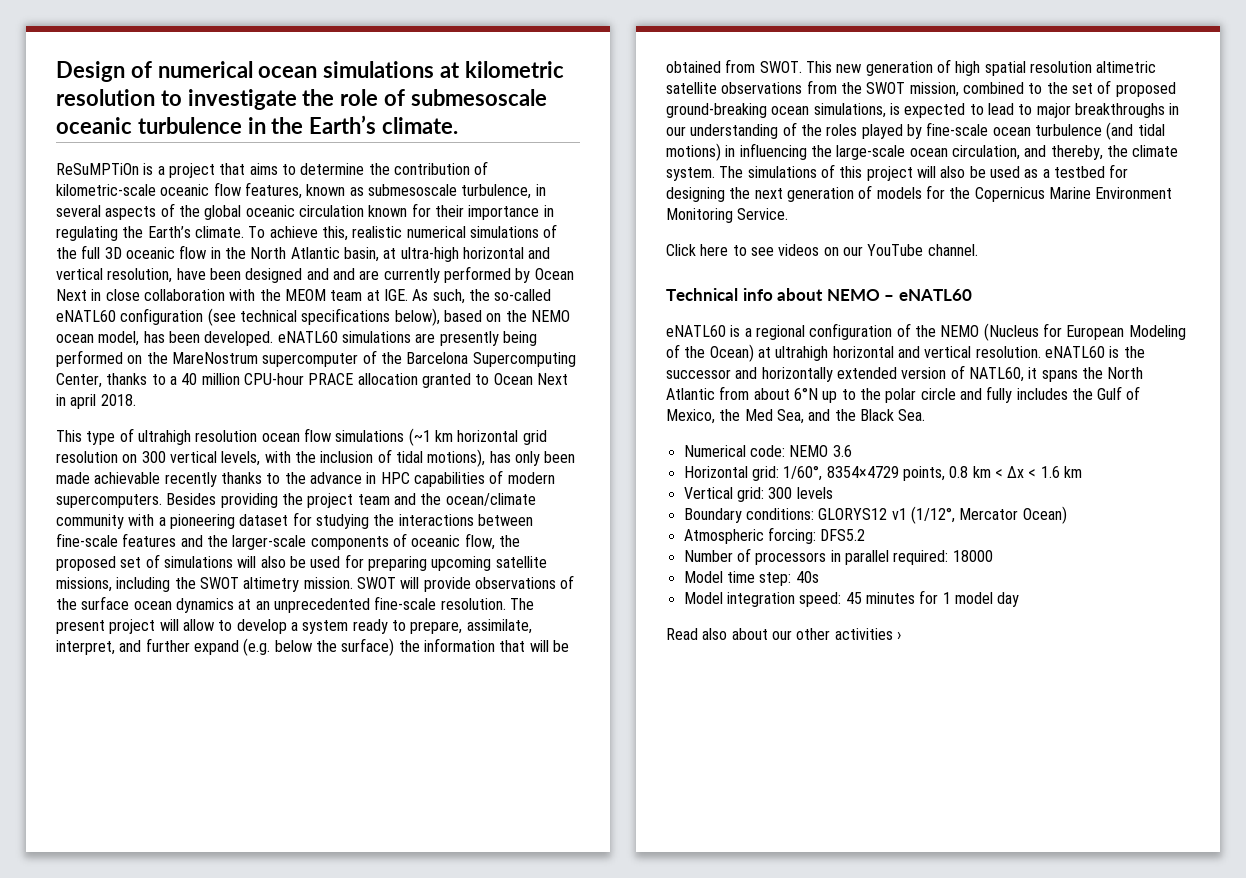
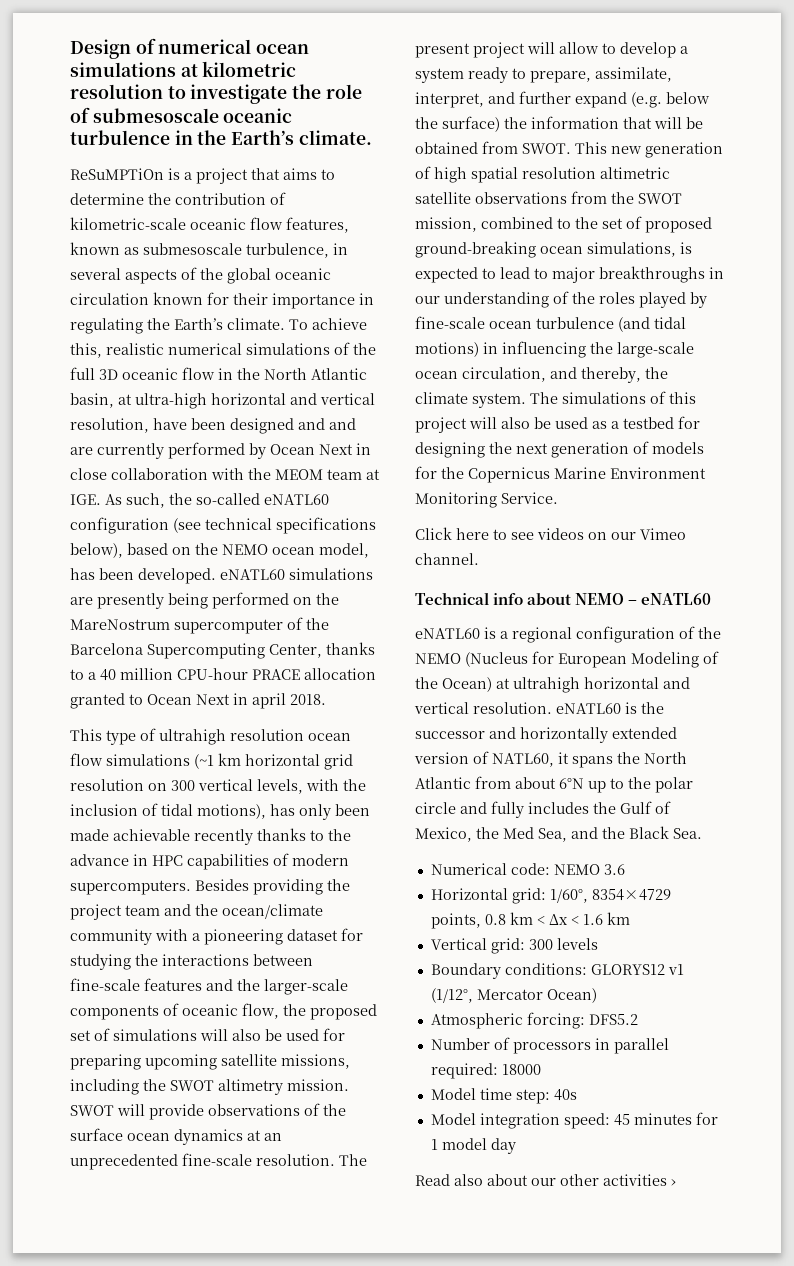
- Click here to see videos on our YouTube channel.
+ Click here to see videos on our Vimeo channel.

